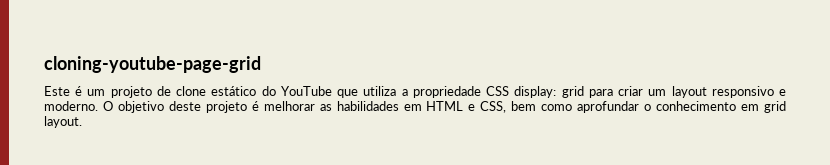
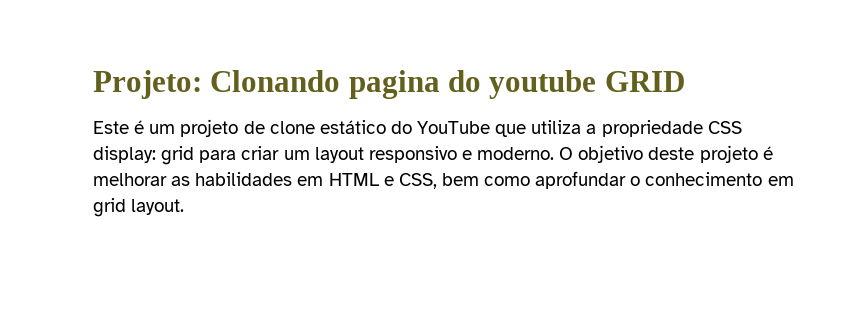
- cloning-youtube-page-grid
+ Projeto: Clonando pagina do youtube GRID

